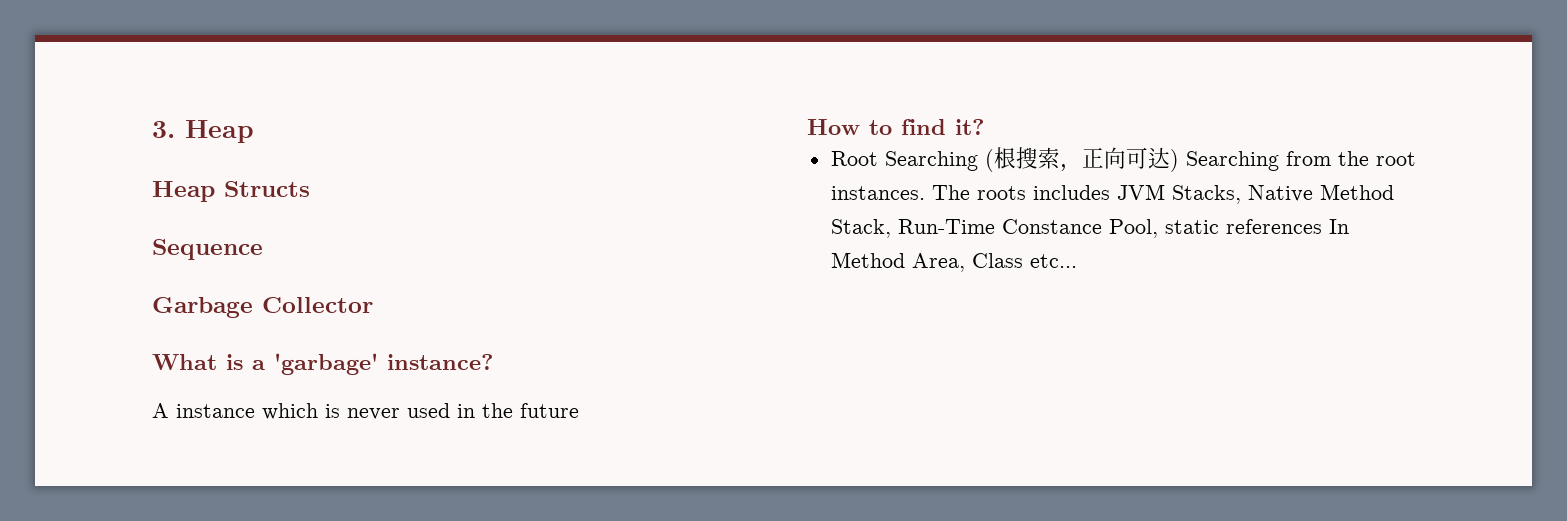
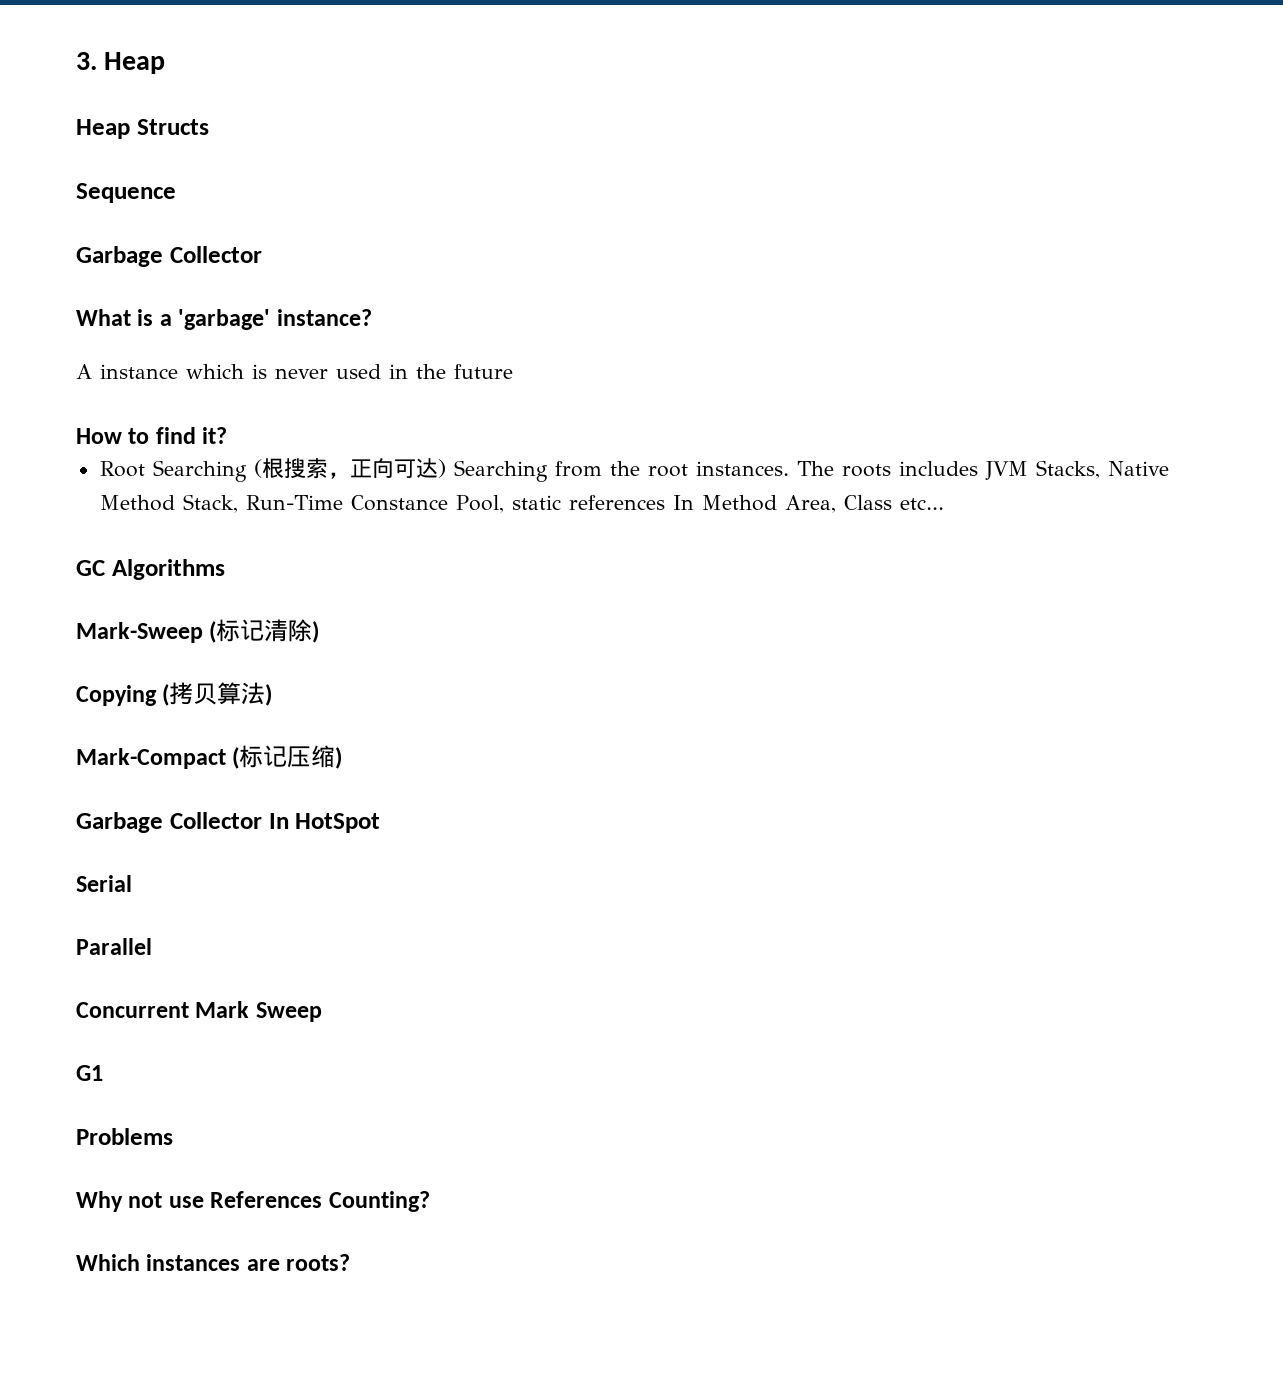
+ GC Algorithms
+ Mark-Sweep (标记清除)
+ Copying (拷贝算法)
+ Mark-Compact (标记压缩)
+ Garbage Collector In HotSpot
+ Serial
+ Parallel
+ Concurrent Mark Sweep
+ G1
+ Problems
+ Why not use References Counting?
+ Which instances are roots?

